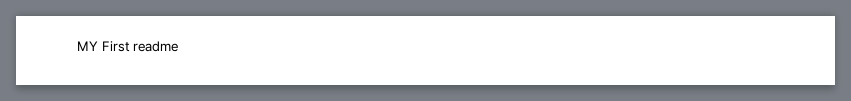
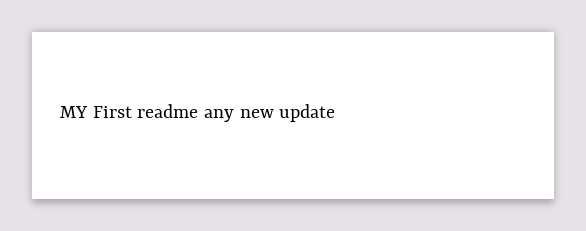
- MY First readme
+ MY First readme any new update

